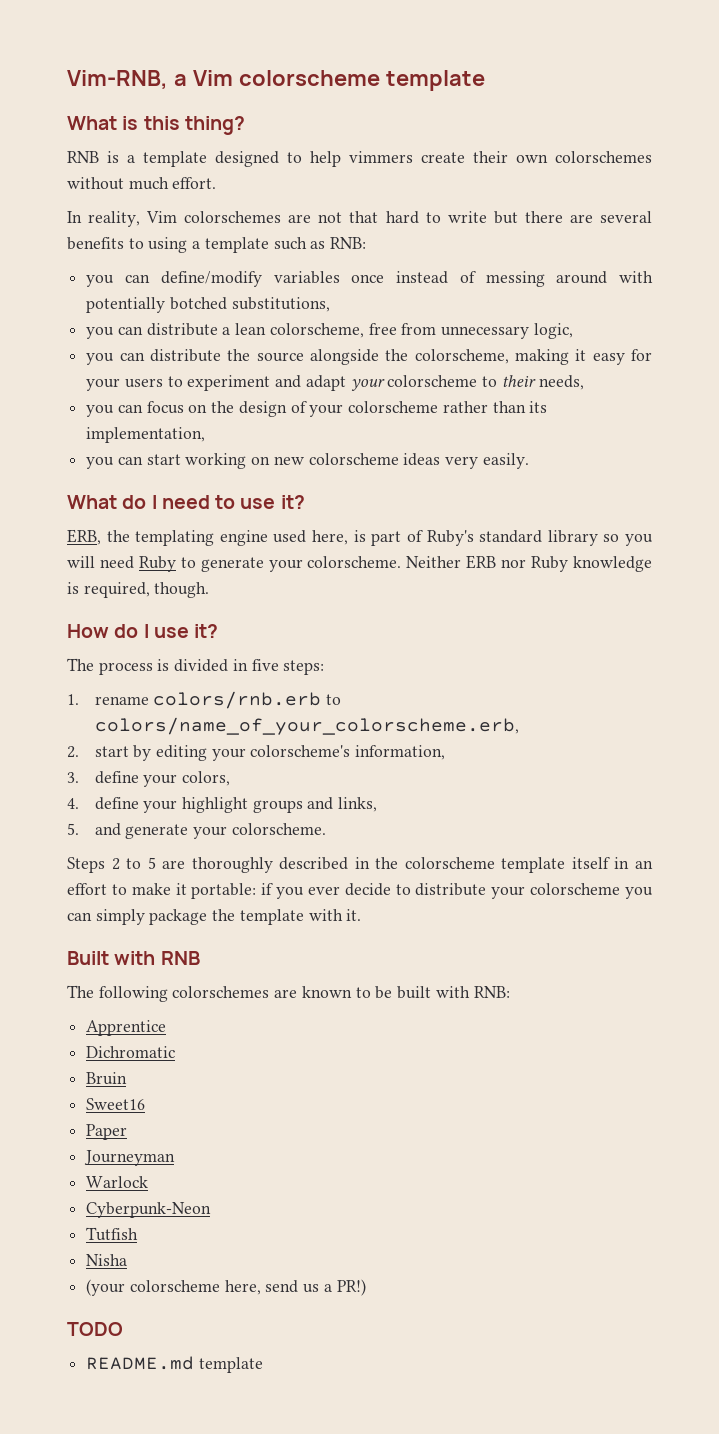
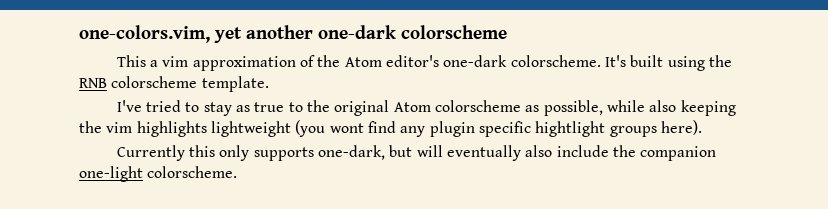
- Vim-RNB, a Vim colorscheme template
- What is this thing?
- RNB is a template designed to help vimmers create their own colorschemes without much effort.
- In reality, Vim colorschemes are not that hard to write but there are several benefits to using a template such as RNB:
- you can define/modify variables once instead of messing around with potentially botched substitutions,
- you can distribute a lean colorscheme, free from unnecessary logic,
- you can distribute the source alongside the colorscheme, making it easy for your users to experiment and adapt your colorscheme to their needs,
- you can focus on the design of your colorscheme rather than its implementation,
- you can start working on new colorscheme ideas very easily.
- What do I need to use it?
- ERB, the templating engine used here, is part of Ruby's standard library so you will need Ruby to generate your colorscheme. Neither ERB nor Ruby knowledge is required, though.
- How do I use it?
- The process is divided in five steps:
- 1. rename colors/rnb.erb to colors/name_of_your_colorscheme.erb,
- 2. start by editing your colorscheme's information,
- 3. define your colors,
- 4. define your highlight groups and links,
- 5. and generate your colorscheme.
- Steps 2 to 5 are thoroughly described in the colorscheme template itself in an effort to make it portable: if you ever decide to distribute your colorscheme you can simply package the template with it.
- Built with RNB
- The following colorschemes are known to be built with RNB:
- Apprentice
- Dichromatic
- Bruin
- Sweet16
- Paper
- Journeyman
- Warlock
- Cyberpunk-Neon
- Tutfish
- Nisha
- (your colorscheme here, send us a PR!)
- TODO
- README.md template
+ one-colors.vim, yet another one-dark colorscheme
+ This a vim approximation of the Atom editor's one-dark colorscheme. It's built using the RNB colorscheme template.
+ I've tried to stay as true to the original Atom colorscheme as possible, while also keeping the vim highlights lightweight (you wont find any plugin specific hightlight groups here).
+ Currently this only supports one-dark, but will eventually also include the companion one-light colorscheme.

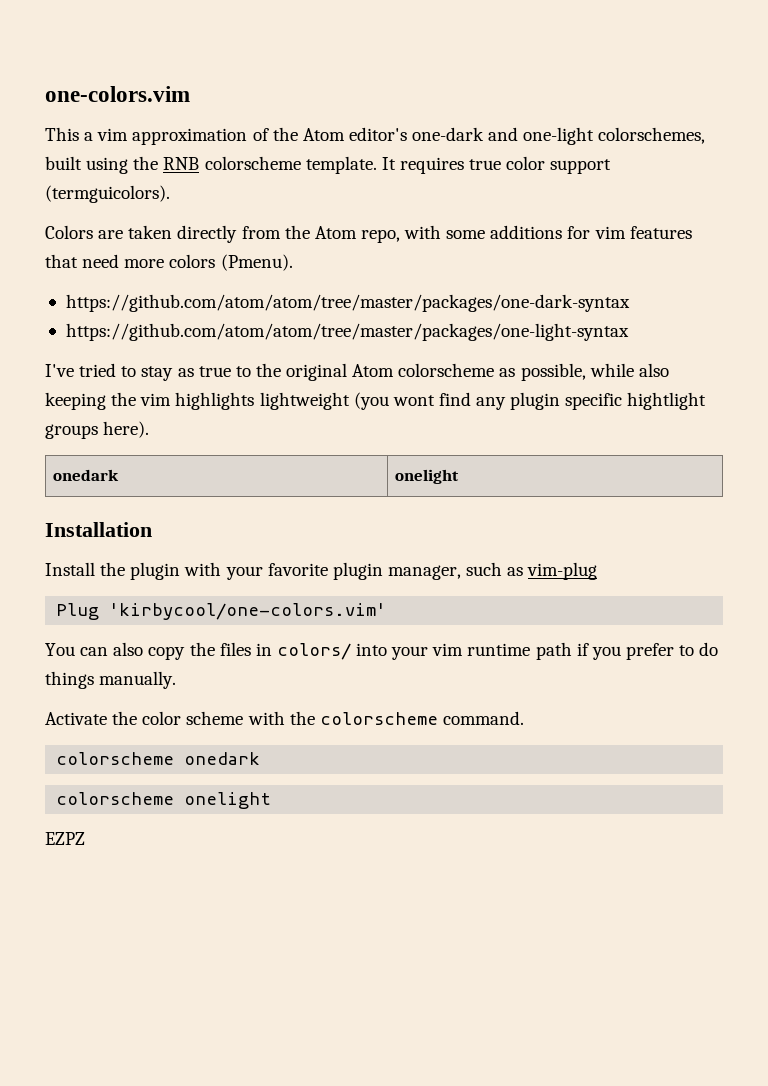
- one-colors.vim, yet another one-dark colorscheme
+ one-colors.vim
- This a vim approximation of the Atom editor's one-dark colorscheme. It's built using the RNB colorscheme template.
+ This a vim approximation of the Atom editor's one-dark and one-light colorschemes, built using the RNB colorscheme template. It requires true color support (termguicolors).
+ Colors are taken directly from the Atom repo, with some additions for vim features that need more colors (Pmenu).
+ https://github.com/atom/atom/tree/master/packages/one-dark-syntax
+ https://github.com/atom/atom/tree/master/packages/one-light-syntax
- Currently this only supports one-dark, but will eventually also include the companion one-light colorscheme.
+ onedark | onelight
+ Installation
+ Install the plugin with your favorite plugin manager, such as vim-plug
+ Plug 'kirbycool/one-colors.vim'
+ You can also copy the files in colors/ into your vim runtime path if you prefer to do things manually.
+ Activate the color scheme with the colorscheme command.
+ colorscheme onedark
+ colorscheme onelight
+ EZPZ

